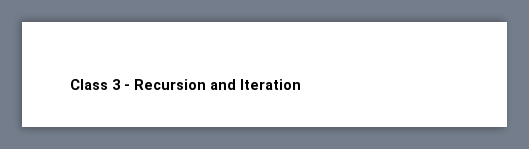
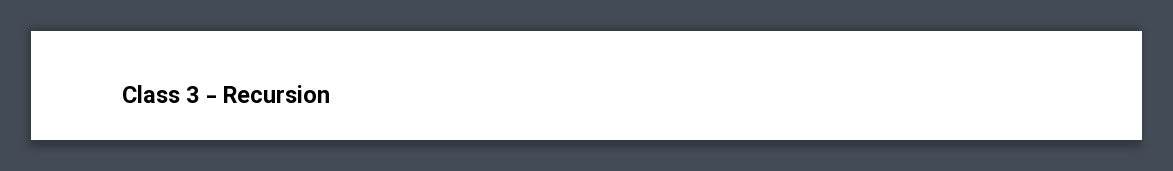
- Class 3 - Recursion and Iteration
+ Class 3 - Recursion

